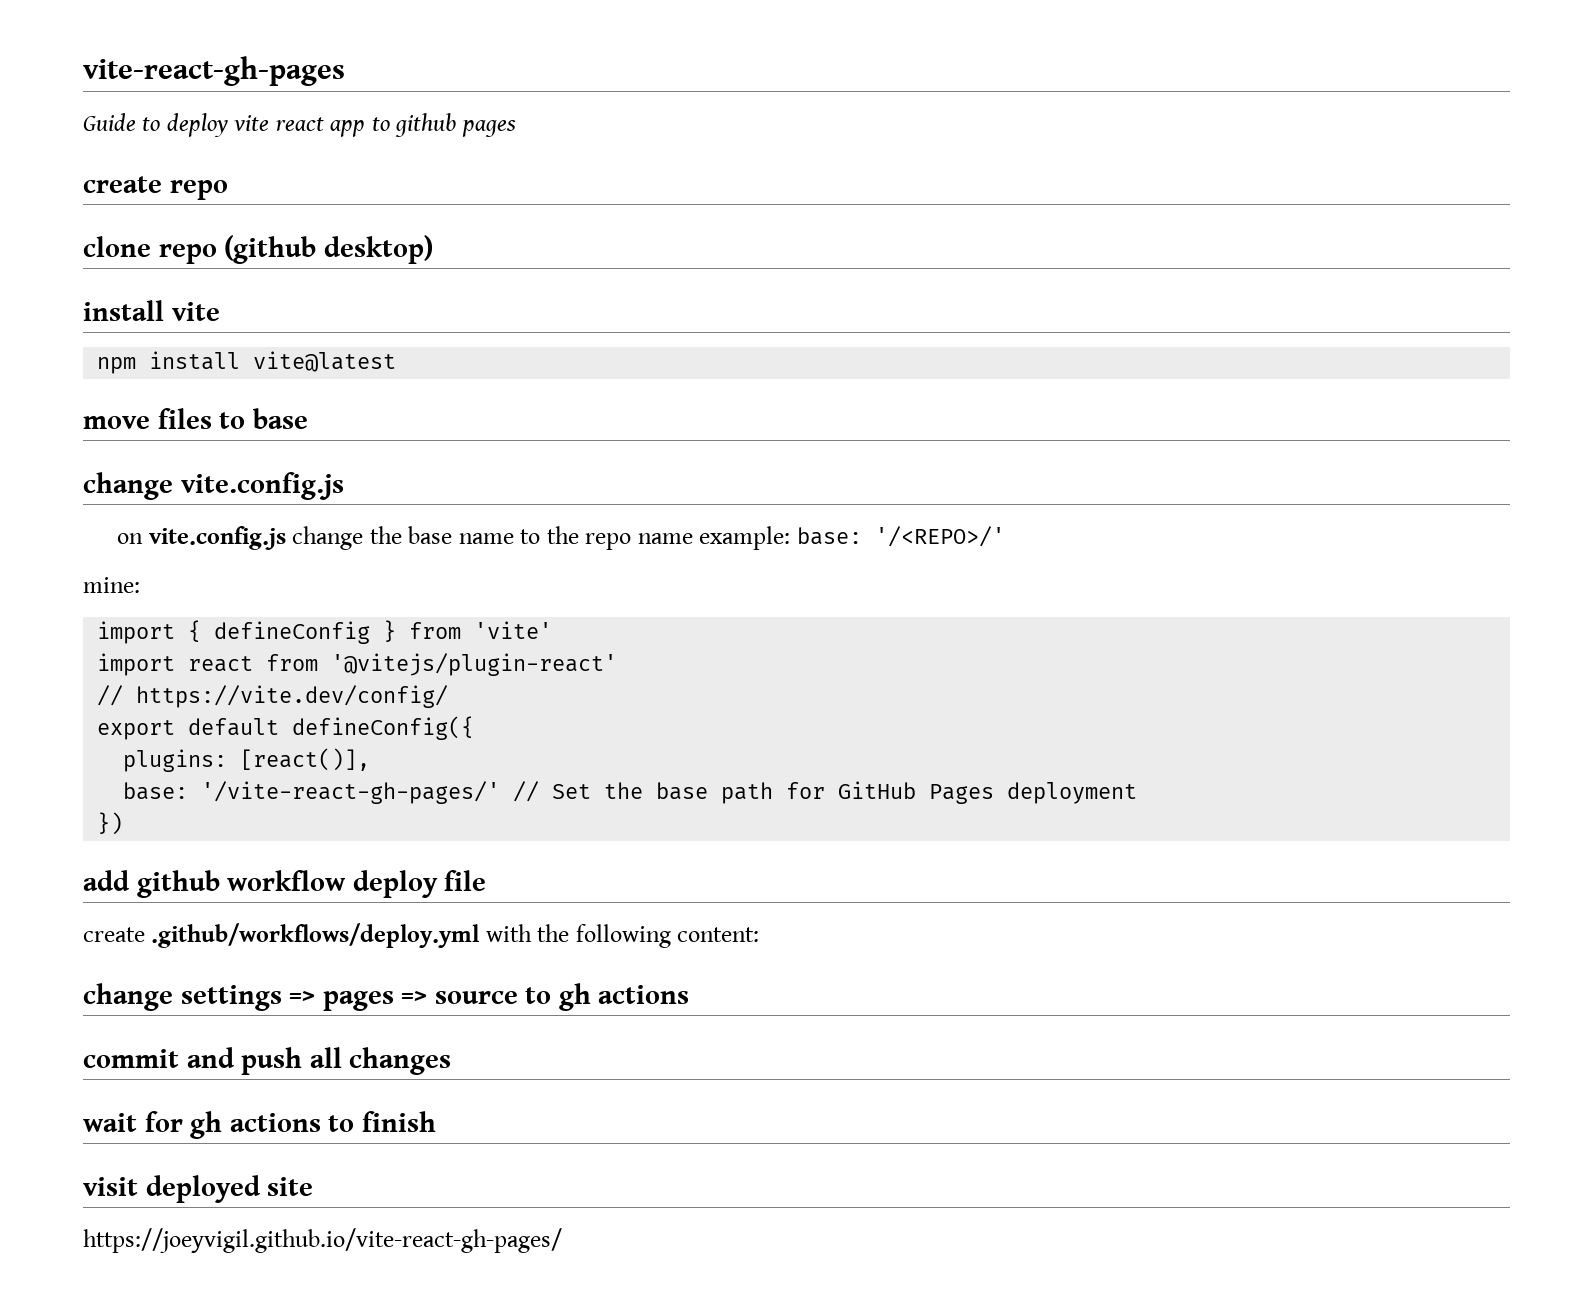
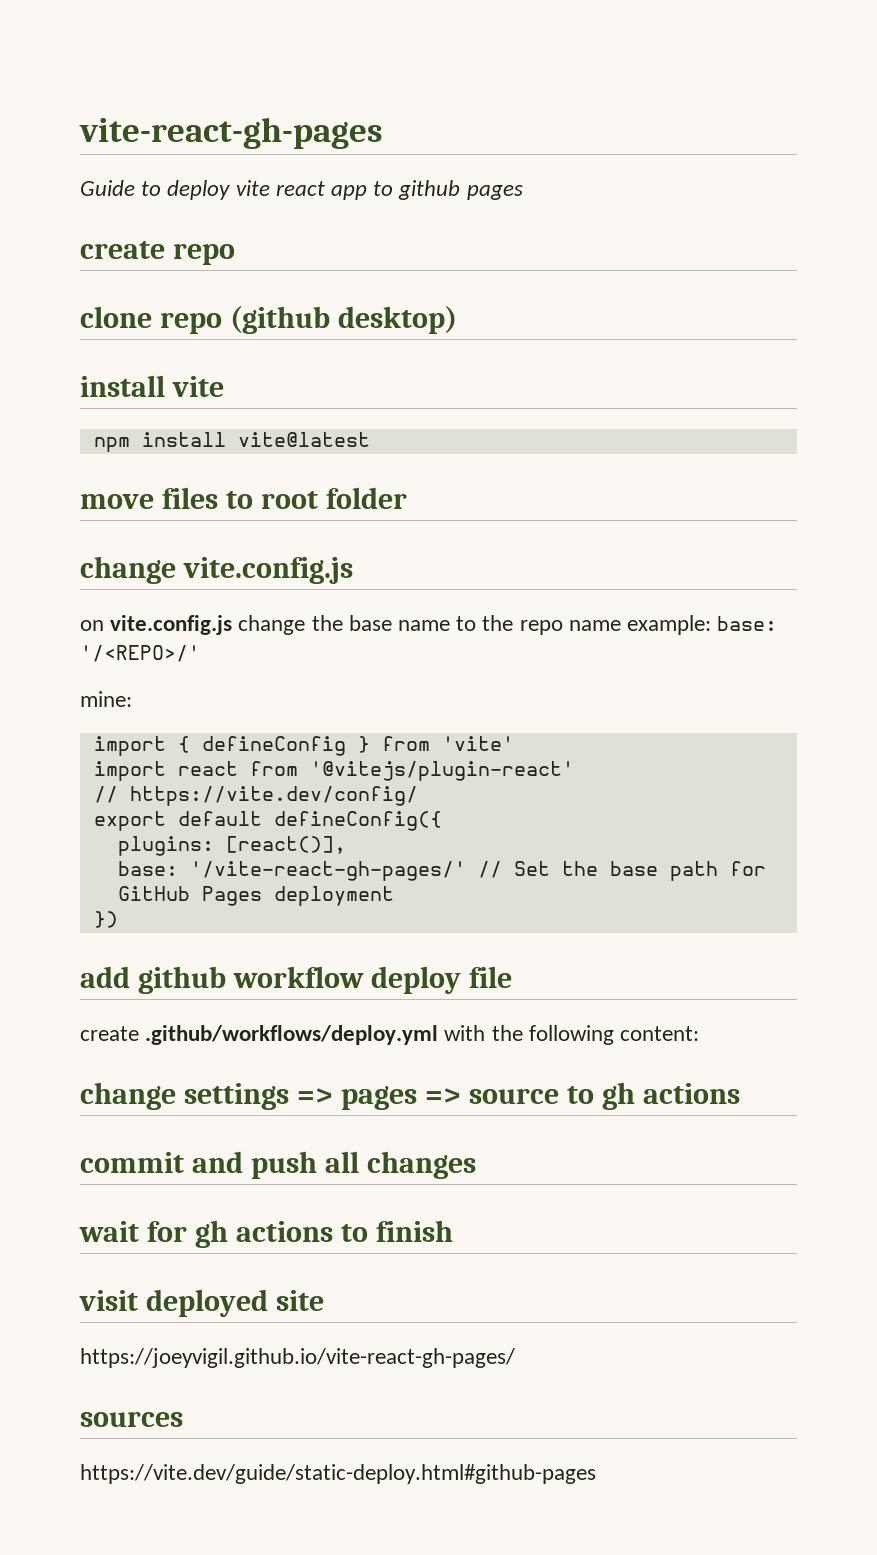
- move files to base
+ move files to root folder
+ sources
+ https://vite.dev/guide/static-deploy.html#github-pages

